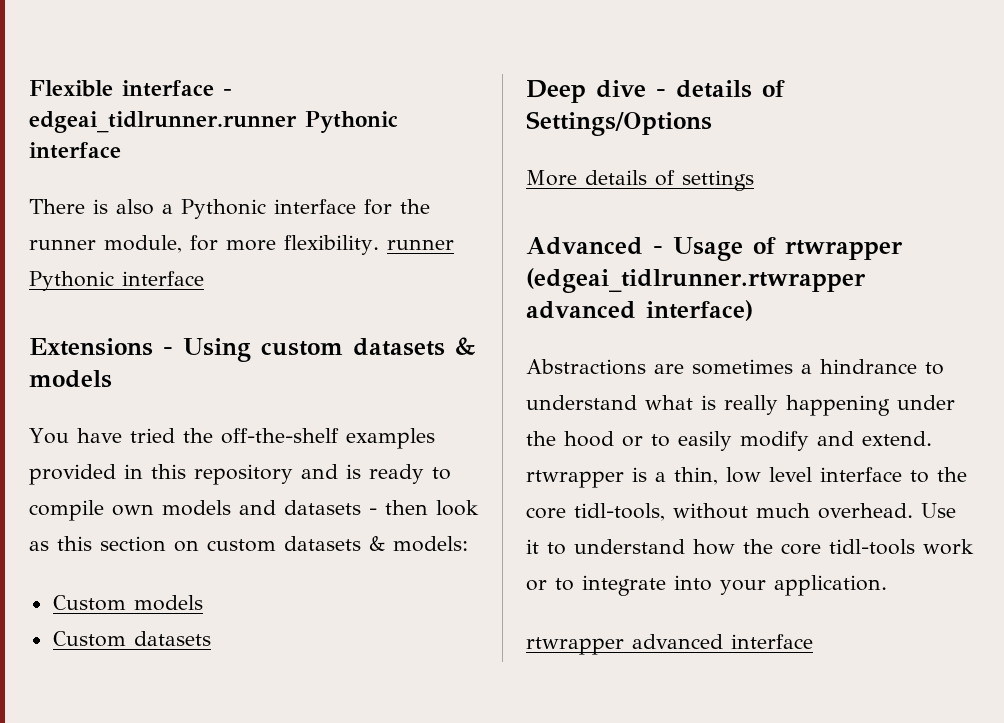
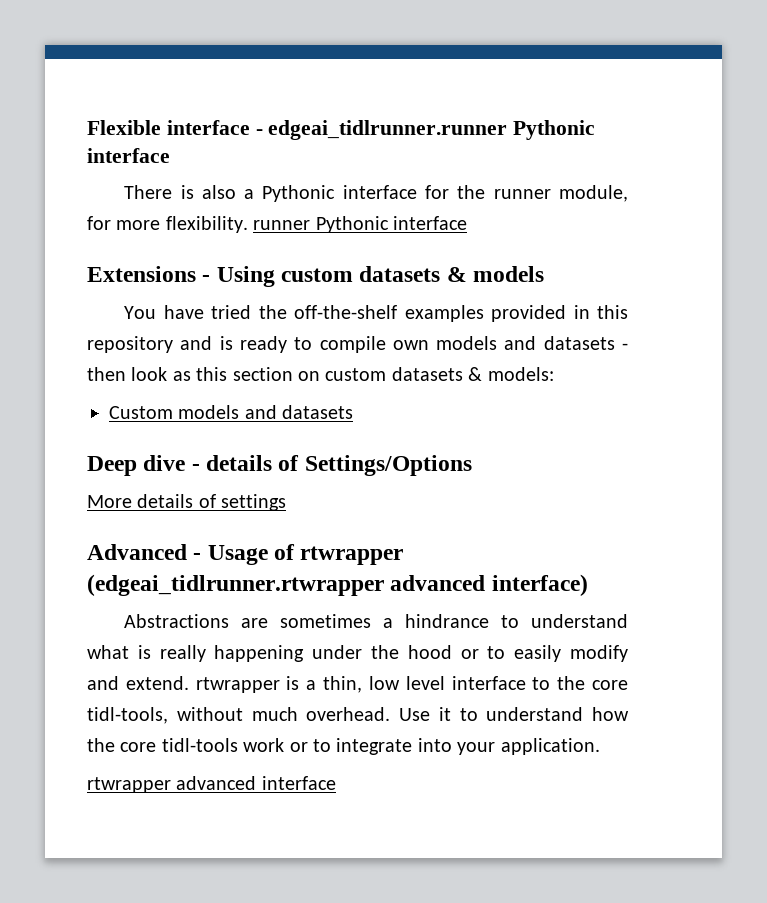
- Custom models
- Custom datasets
+ Custom models and datasets

